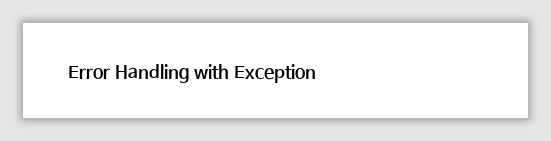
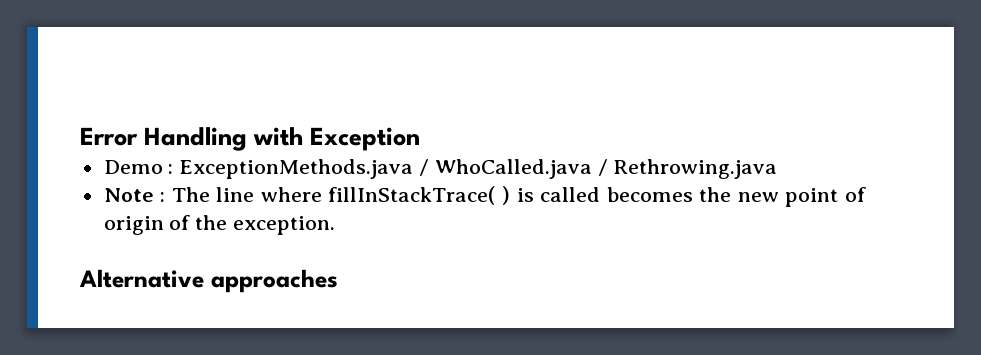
+ Demo : ExceptionMethods.java / WhoCalled.java / Rethrowing.java
+ Note : The line where fillInStackTrace( ) is called becomes the new point of origin of the exception.
+ Alternative approaches

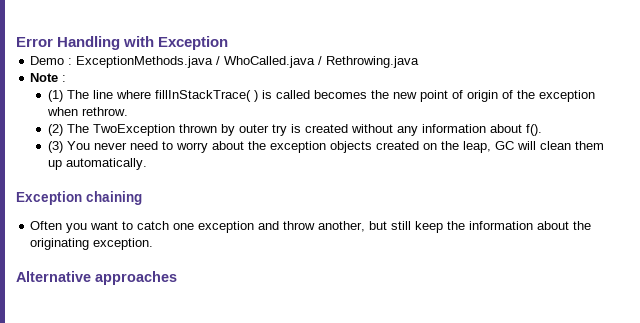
- Note : The line where fillInStackTrace( ) is called becomes the new point of origin of the exception.
+ Note :
+ (1) The line where fillInStackTrace( ) is called becomes the new point of origin of the exception when rethrow.
+ (2) The TwoException thrown by outer try is created without any information about f().
+ (3) You never need to worry about the exception objects created on the leap, GC will clean them up automatically.
+ Exception chaining
+ Often you want to catch one exception and throw another, but still keep the information about the originating exception.

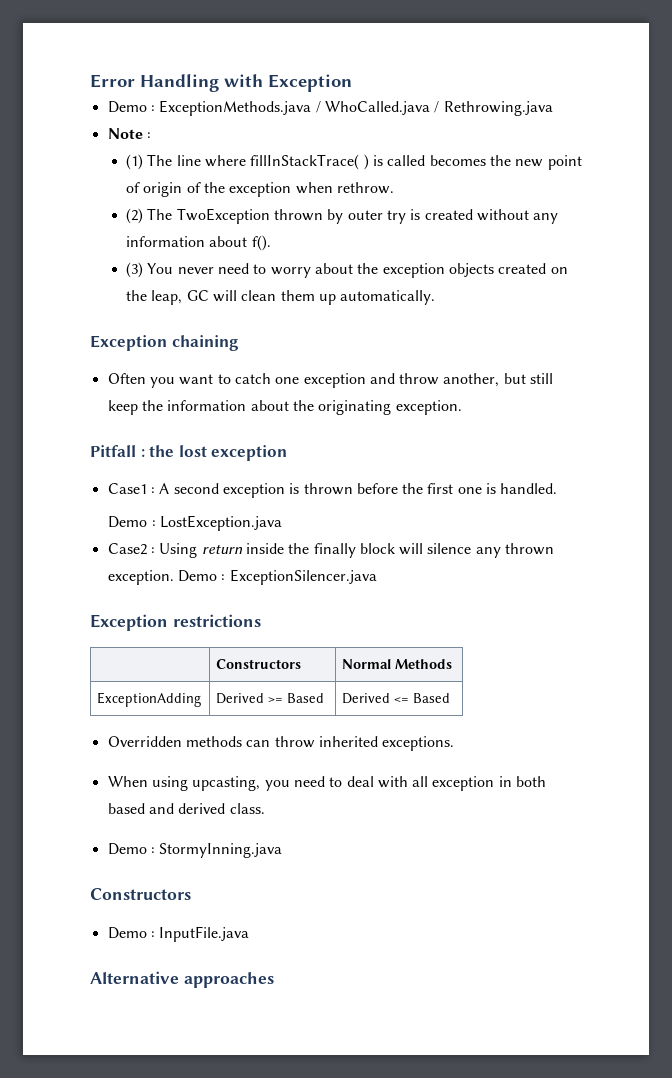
+ Pitfall : the lost exception
+ Case1 : A second exception is thrown before the first one is handled.
+ Demo : LostException.java
+ Case2 : Using return inside the finally block will silence any thrown exception. Demo : ExceptionSilencer.java
+ Exception restrictions
+ | Constructors | Normal Methods
+ ExceptionAdding | Derived >= Based | Derived <= Based
+ Overridden methods can throw inherited exceptions.
+ When using upcasting, you need to deal with all exception in both based and derived class.
+ Demo : StormyInning.java
+ Constructors
+ Demo : InputFile.java

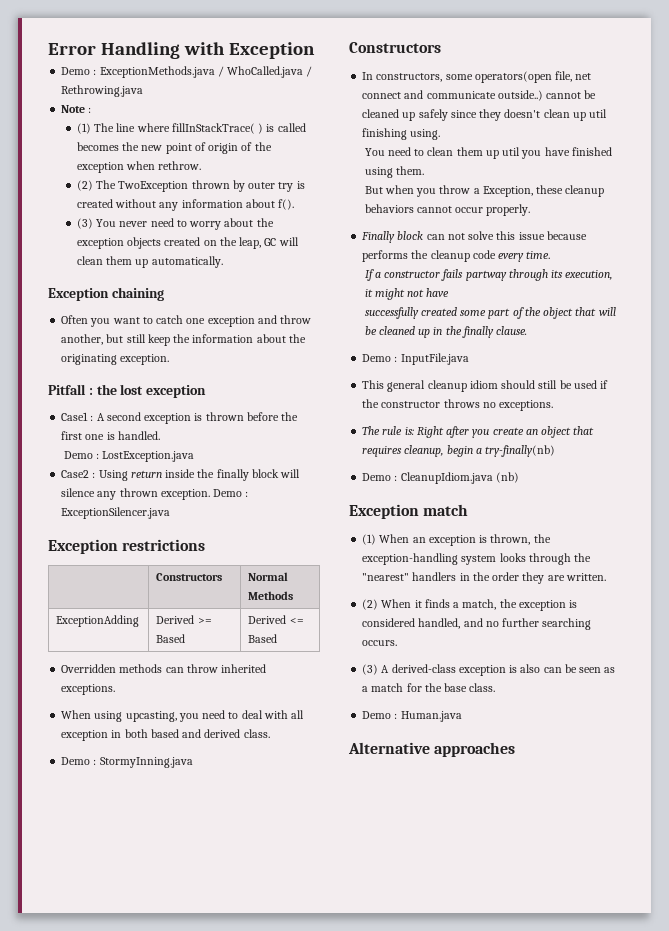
+ In constructors, some operators(open file, net connect and communicate outside..) cannot be cleaned up safely since they doesn't clean up util finishing using.
+ You need to clean them up util you have finished using them.
+ But when you throw a Exception, these cleanup behaviors cannot occur properly.
+ Finally block can not solve this issue because performs the cleanup code every time.
+ If a constructor fails partway through its execution, it might not have
+ successfully created some part of the object that will be cleaned up in the finally clause.
  Demo : InputFile.java
+ This general cleanup idiom should still be used if the constructor throws no exceptions.
+ The rule is: Right after you create an object that requires cleanup, begin a try-finally(nb)
+ Demo : CleanupIdiom.java (nb)
+ Exception match
+ (1) When an exception is thrown, the exception-handling system looks through the "nearest" handlers in the order they are written.
+ (2) When it finds a match, the exception is considered handled, and no further searching occurs.
+ (3) A derived-class exception is also can be seen as a match for the base class.
+ Demo : Human.java

